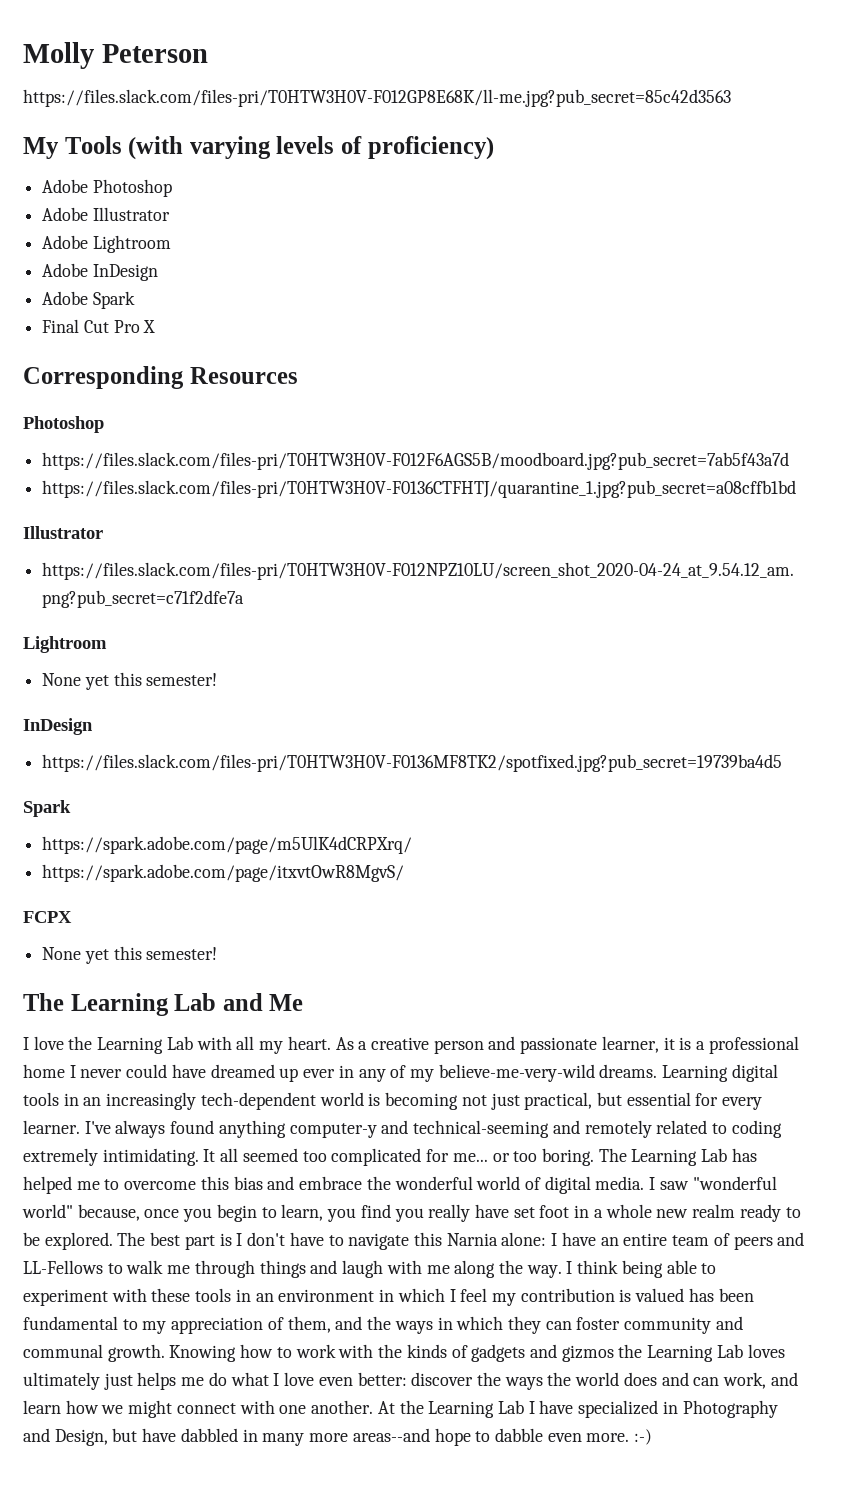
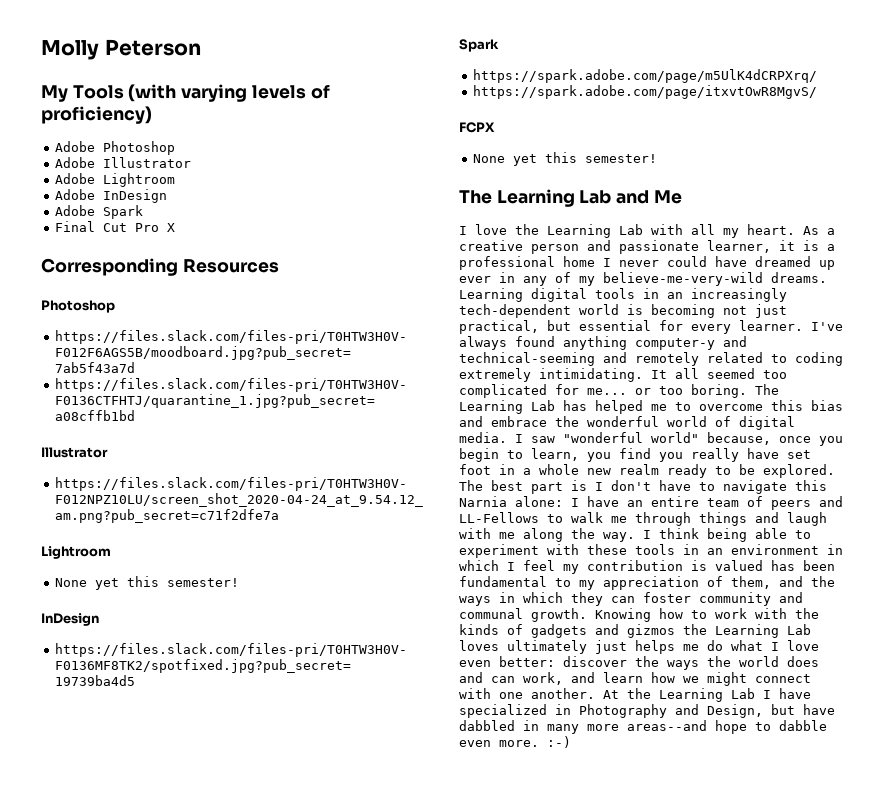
- https://files.slack.com/files-pri/T0HTW3H0V-F012GP8E68K/ll-me.jpg?pub_secret=85c42d3563

